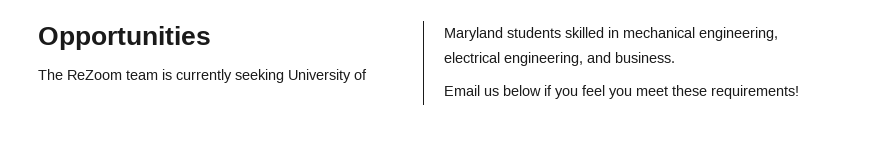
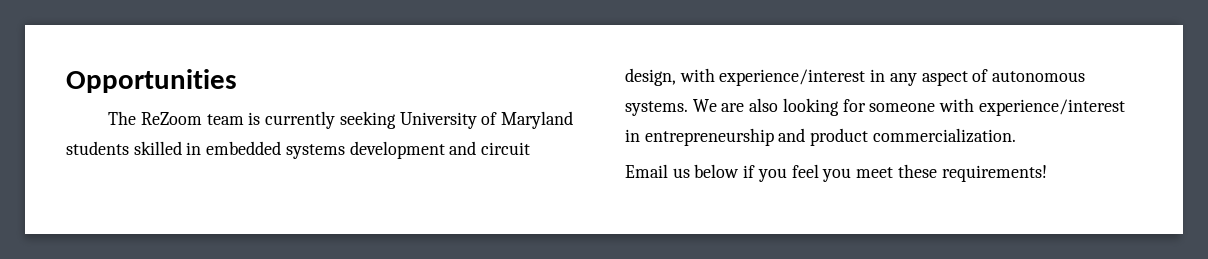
- The ReZoom team is currently seeking University of Maryland students skilled in mechanical engineering, electrical engineering, and business.
+ The ReZoom team is currently seeking University of Maryland students skilled in embedded systems development and circuit design, with experience/interest in any aspect of autonomous systems. We are also looking for someone with experience/interest in entrepreneurship and product commercialization.

